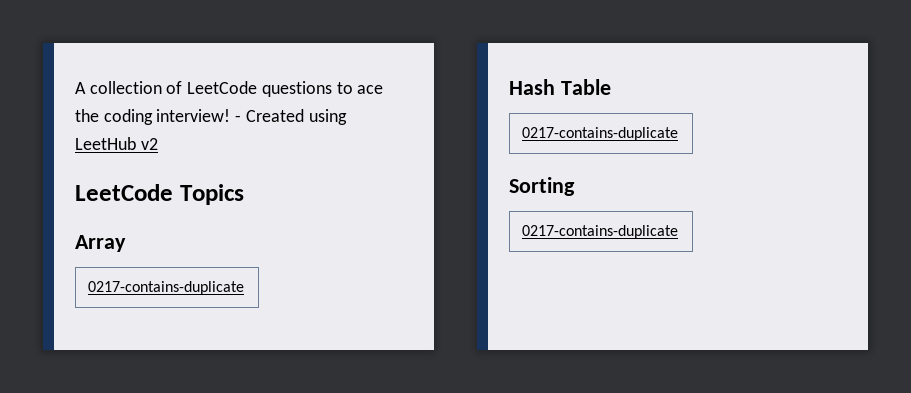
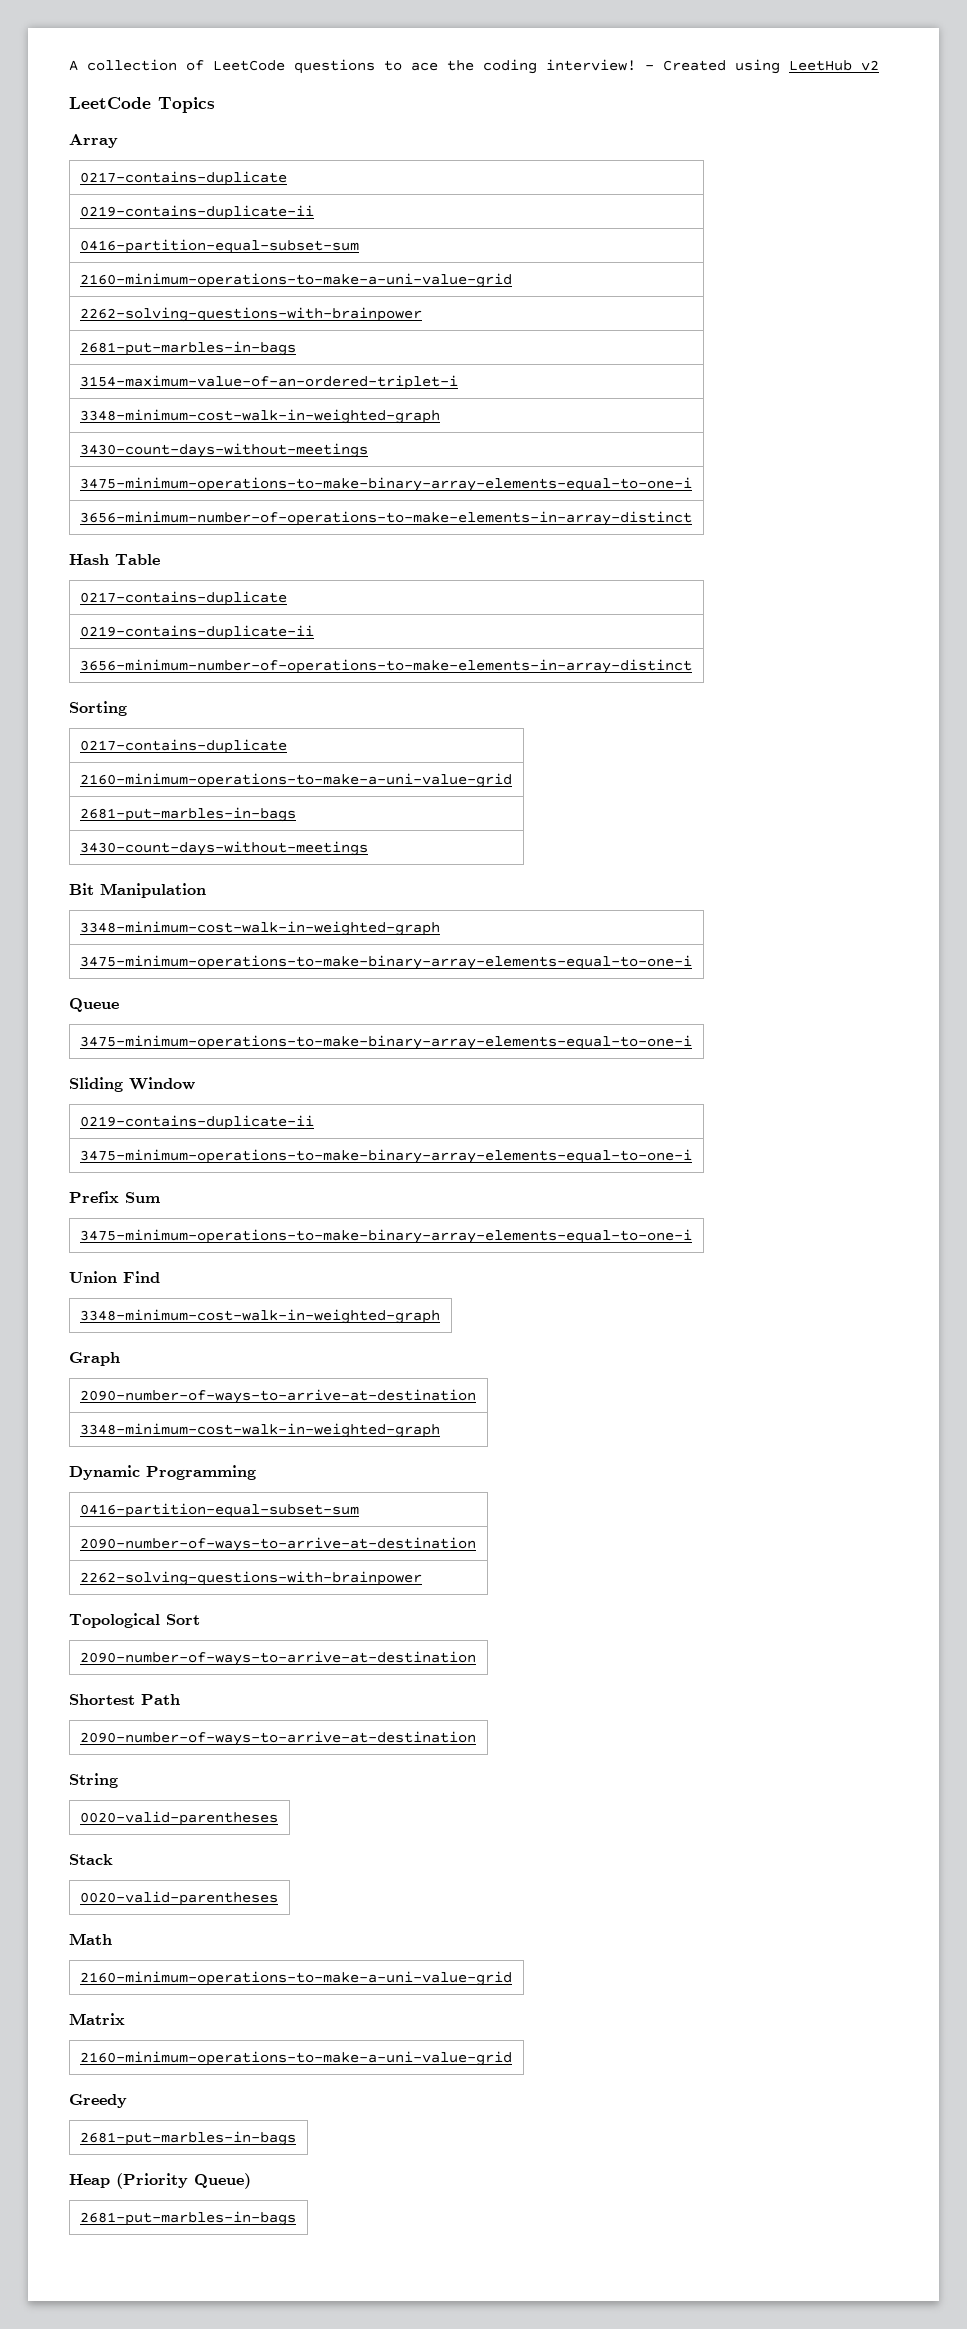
  Array
  0217-contains-duplicate
+ 0219-contains-duplicate-ii
+ 0416-partition-equal-subset-sum
+ 2160-minimum-operations-to-make-a-uni-value-grid
+ 2262-solving-questions-with-brainpower
+ 2681-put-marbles-in-bags
+ 3154-maximum-value-of-an-ordered-triplet-i
+ 3348-minimum-cost-walk-in-weighted-graph
+ 3430-count-days-without-meetings
+ 3475-minimum-operations-to-make-binary-array-elements-equal-to-one-i
+ 3656-minimum-number-of-operations-to-make-elements-in-array-distinct
  Hash Table
  0217-contains-duplicate
+ 0219-contains-duplicate-ii
+ 3656-minimum-number-of-operations-to-make-elements-in-array-distinct
  Sorting
  0217-contains-duplicate
+ 2160-minimum-operations-to-make-a-uni-value-grid
+ 2681-put-marbles-in-bags
+ 3430-count-days-without-meetings
+ Bit Manipulation
+ 3348-minimum-cost-walk-in-weighted-graph
+ 3475-minimum-operations-to-make-binary-array-elements-equal-to-one-i
+ Queue
+ 3475-minimum-operations-to-make-binary-array-elements-equal-to-one-i
+ Sliding Window
+ 0219-contains-duplicate-ii
+ 3475-minimum-operations-to-make-binary-array-elements-equal-to-one-i
+ Prefix Sum
+ 3475-minimum-operations-to-make-binary-array-elements-equal-to-one-i
+ Union Find
+ 3348-minimum-cost-walk-in-weighted-graph
+ Graph
+ 2090-number-of-ways-to-arrive-at-destination
+ 3348-minimum-cost-walk-in-weighted-graph
+ Dynamic Programming
+ 0416-partition-equal-subset-sum
+ 2090-number-of-ways-to-arrive-at-destination
+ 2262-solving-questions-with-brainpower
+ Topological Sort
+ 2090-number-of-ways-to-arrive-at-destination
+ Shortest Path
+ 2090-number-of-ways-to-arrive-at-destination
+ String
+ 0020-valid-parentheses
+ Stack
+ 0020-valid-parentheses
+ Math
+ 2160-minimum-operations-to-make-a-uni-value-grid
+ Matrix
+ 2160-minimum-operations-to-make-a-uni-value-grid
+ Greedy
+ 2681-put-marbles-in-bags
+ Heap (Priority Queue)
+ 2681-put-marbles-in-bags

